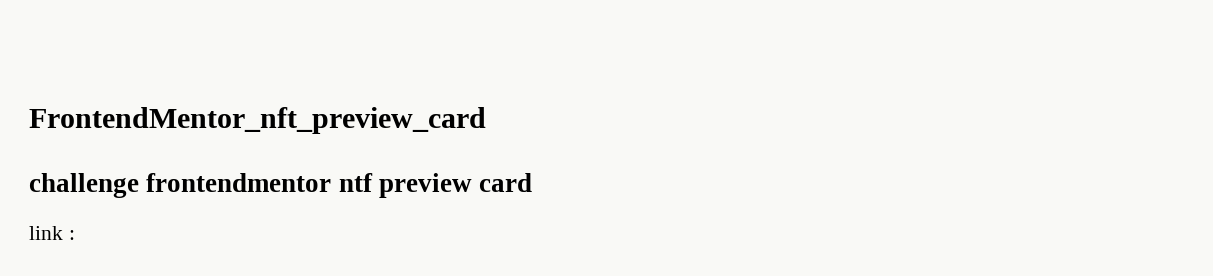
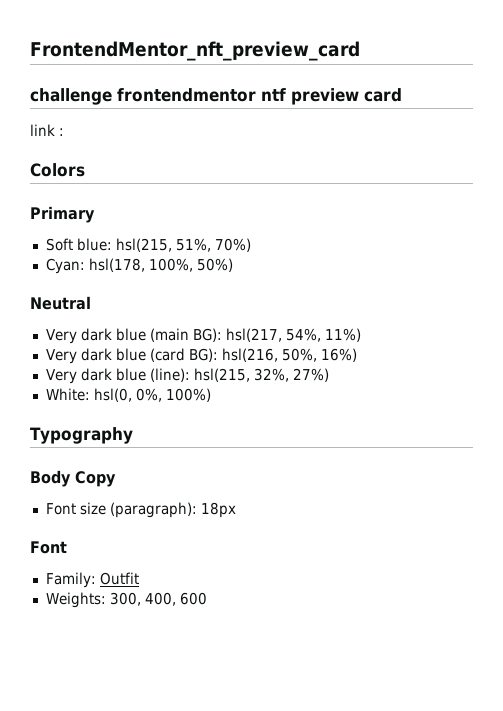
+ Colors
+ Primary
+ Soft blue: hsl(215, 51%, 70%)
+ Cyan: hsl(178, 100%, 50%)
+ Neutral
+ Very dark blue (main BG): hsl(217, 54%, 11%)
+ Very dark blue (card BG): hsl(216, 50%, 16%)
+ Very dark blue (line): hsl(215, 32%, 27%)
+ White: hsl(0, 0%, 100%)
+ Typography
+ Body Copy
+ Font size (paragraph): 18px
+ Font
+ Family: Outfit
+ Weights: 300, 400, 600

